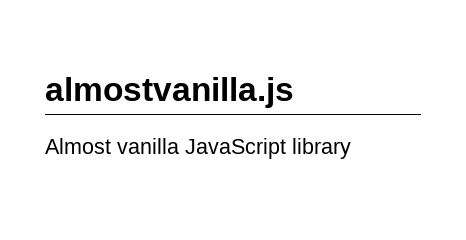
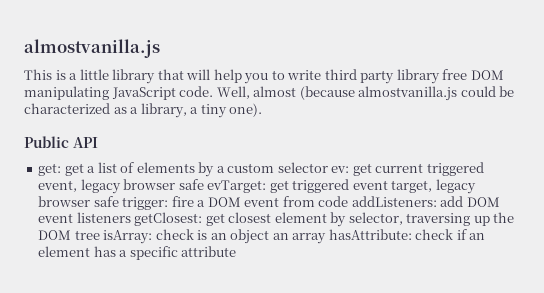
- Almost vanilla JavaScript library
+ This is a little library that will help you to write third party library free DOM manipulating JavaScript code. Well, almost (because almostvanilla.js could be characterized as a library, a tiny one).
+ Public API
+ get: get a list of elements by a custom selector ev: get current triggered event, legacy browser safe evTarget: get triggered event target, legacy browser safe trigger: fire a DOM event from code addListeners: add DOM event listeners getClosest: get closest element by selector, traversing up the DOM tree isArray: check is an object an array hasAttribute: check if an element has a specific attribute

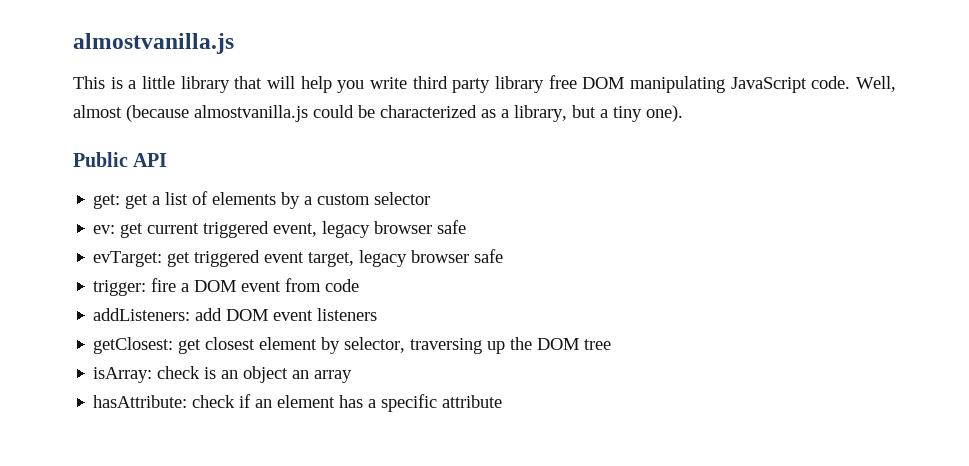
- This is a little library that will help you to write third party library free DOM manipulating JavaScript code.
+ This is a little library that will help you write third party library free DOM manipulating JavaScript code.
- Well, almost (because almostvanilla.js could be characterized as a library, a tiny one).
+ Well, almost (because almostvanilla.js could be characterized as a library, but a tiny one).
- get a list of elements by a custom selector ev:
+ get a list of elements by a custom selector
+ ev:
- get current triggered event, legacy browser safe evTarget:
+ get current triggered event, legacy browser safe
+ evTarget:
- get triggered event target, legacy browser safe trigger:
+ get triggered event target, legacy browser safe
+ trigger:
- fire a DOM event from code addListeners:
+ fire a DOM event from code
+ addListeners:
- add DOM event listeners getClosest:
+ add DOM event listeners
+ getClosest:
- get closest element by selector, traversing up the DOM tree isArray:
+ get closest element by selector, traversing up the DOM tree
+ isArray:
- check is an object an array hasAttribute:
+ check is an object an array
+ hasAttribute:

